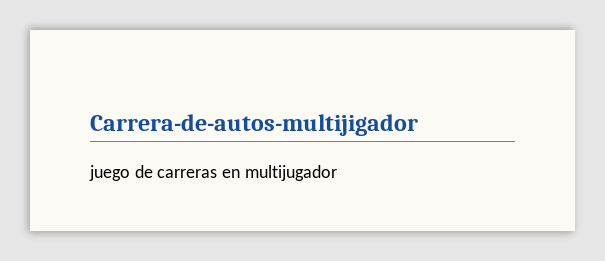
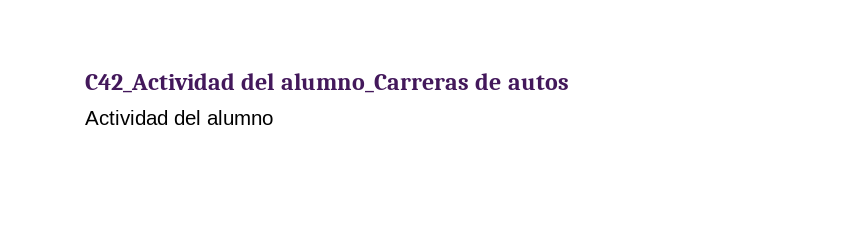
- Carrera-de-autos-multijigador
- juego de carreras en multijugador
+ C42_Actividad del alumno_Carreras de autos
+ Actividad del alumno

